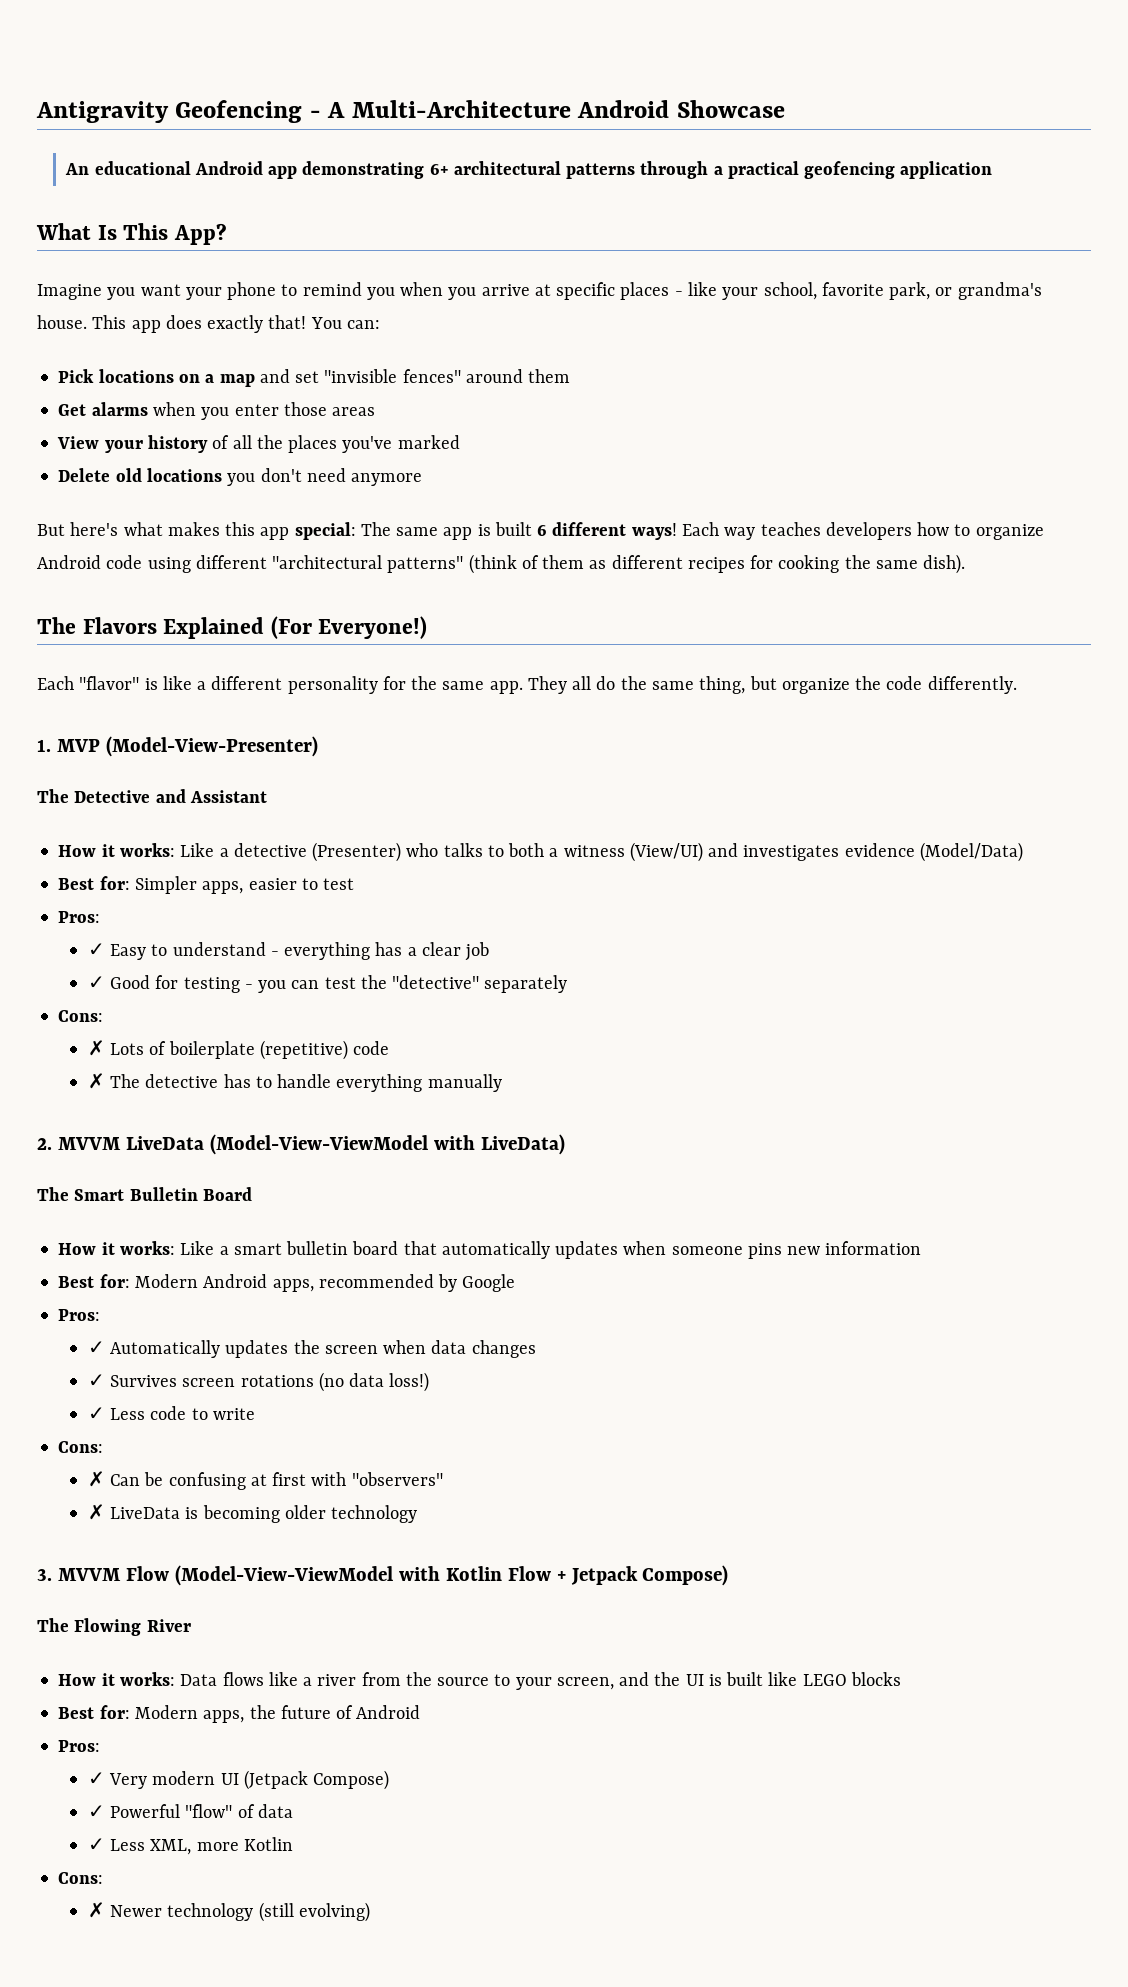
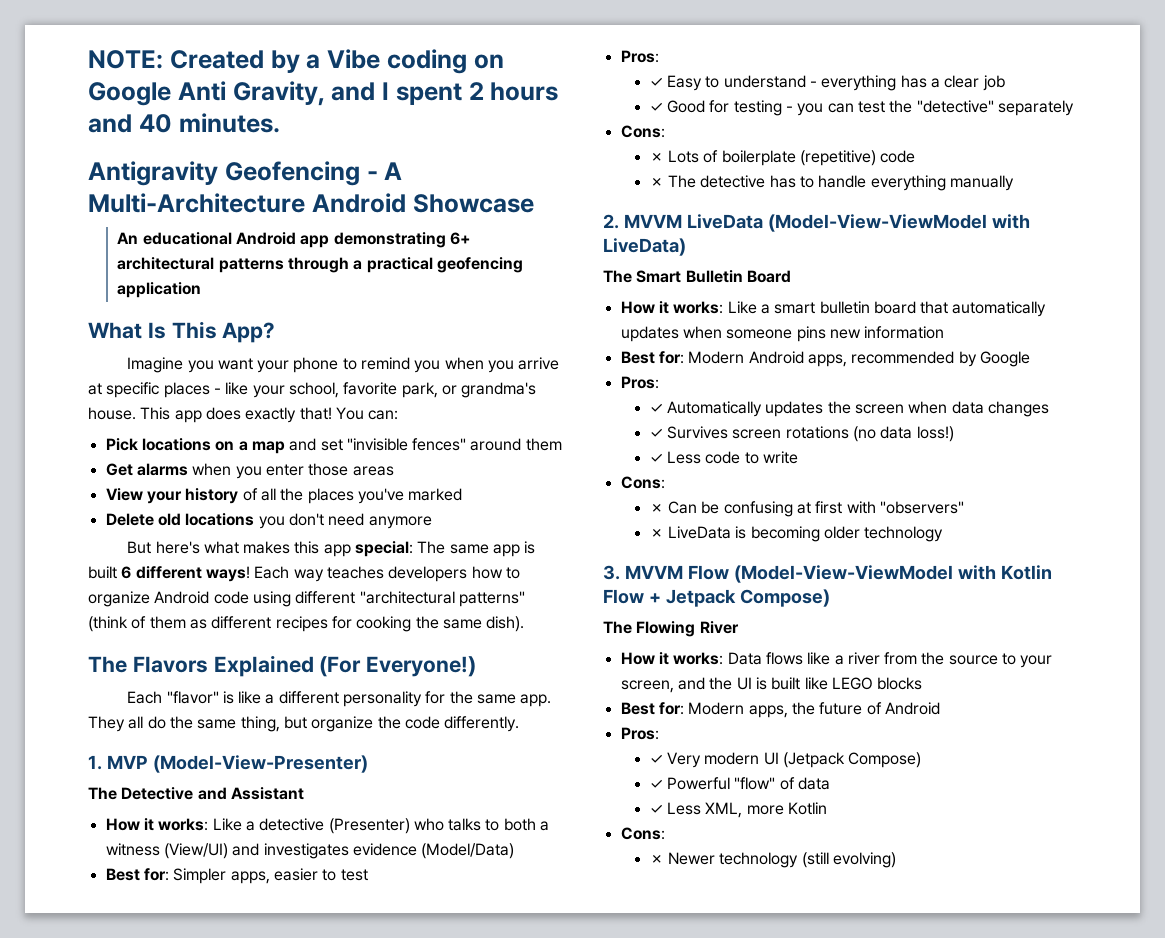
+ NOTE: Created by a Vibe coding on Google Anti Gravity, and I spent 2 hours and 40 minutes.

